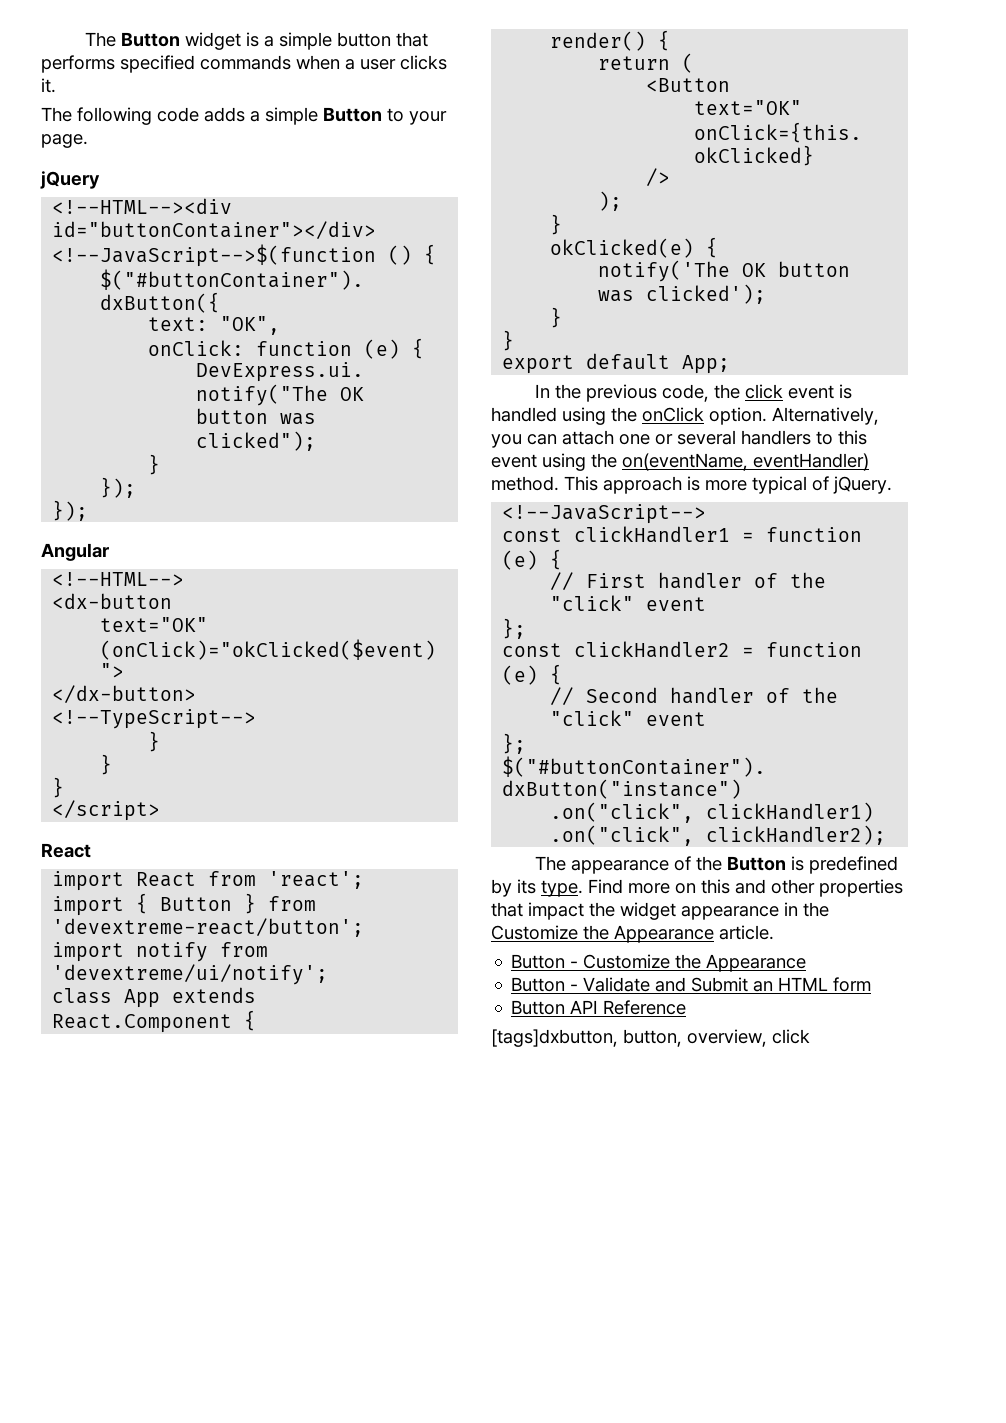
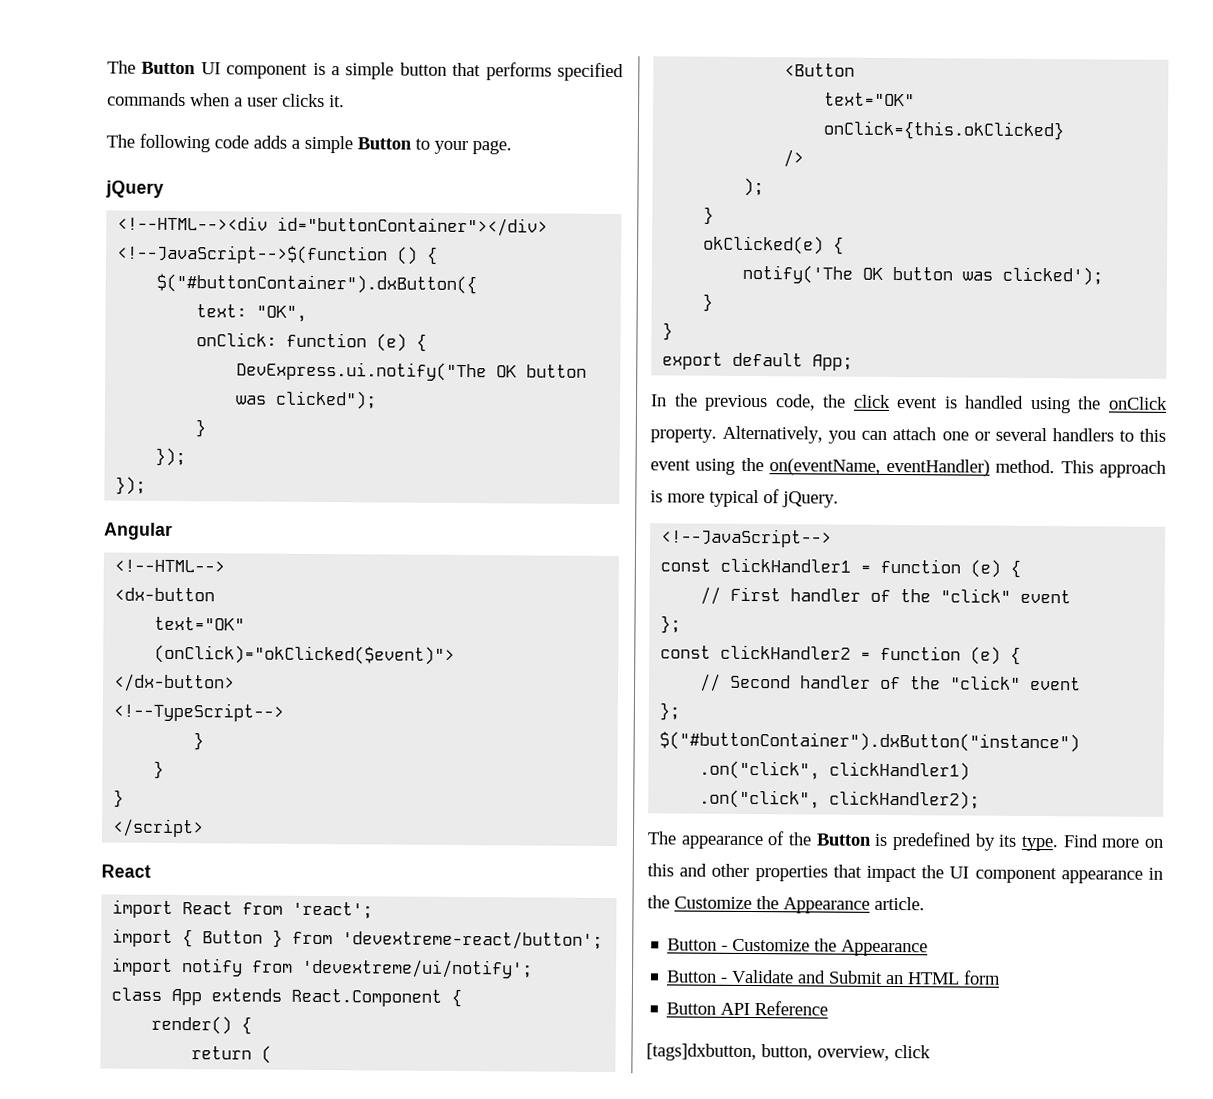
- The Button widget is a simple button that performs specified commands when a user clicks it.
+ The Button UI component is a simple button that performs specified commands when a user clicks it.
- In the previous code, the click event is handled using the onClick option.
+ In the previous code, the click event is handled using the onClick property.
- Find more on this and other properties that impact the widget appearance in the Customize the Appearance article.
+ Find more on this and other properties that impact the UI component appearance in the Customize the Appearance article.

